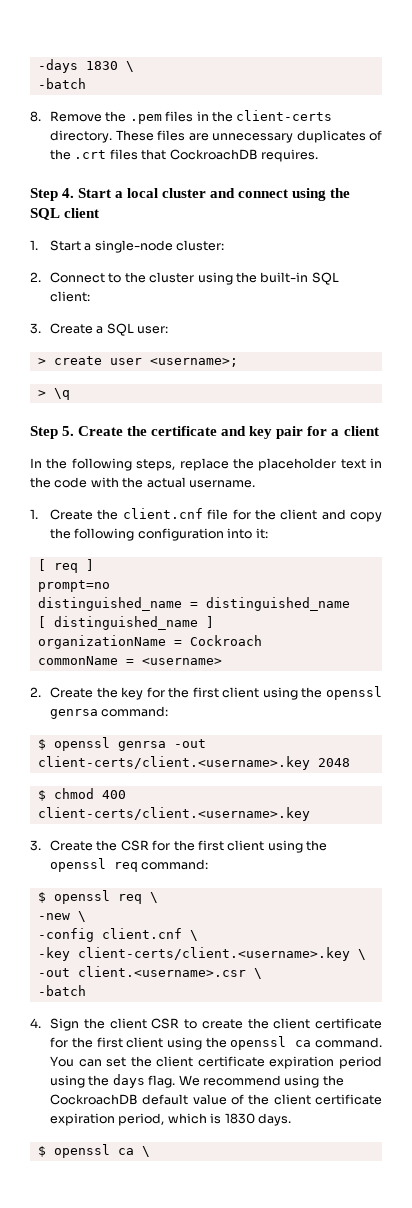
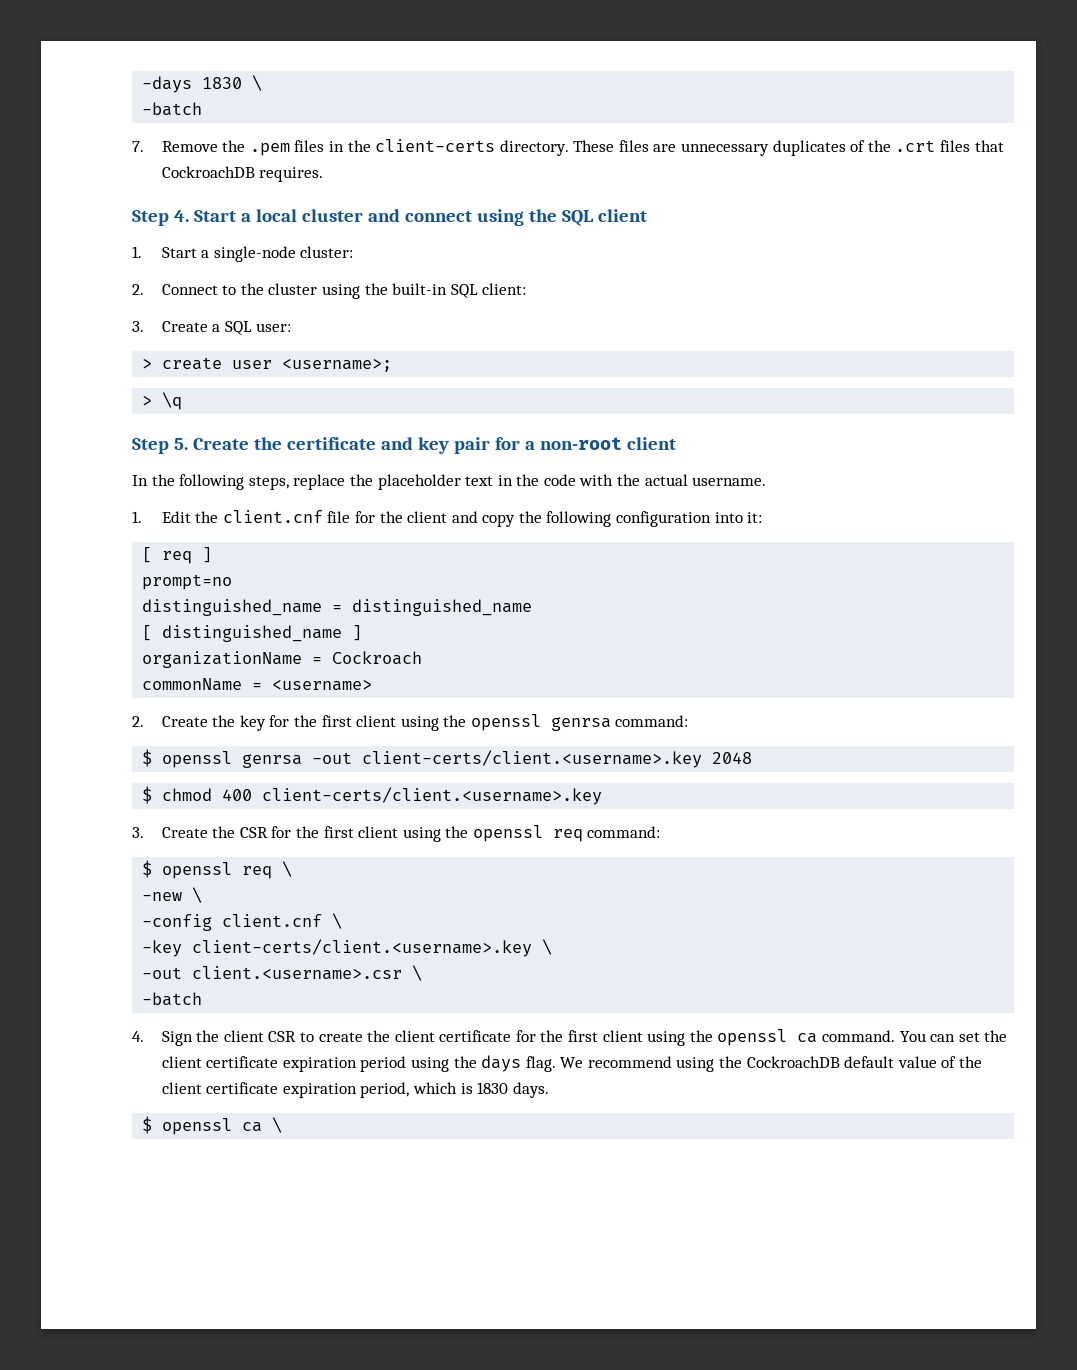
- 8. Remove the .pem files in the client-certs directory.
+ 7. Remove the .pem files in the client-certs directory.
- Step 5. Create the certificate and key pair for a client
+ Step 5. Create the certificate and key pair for a non-root client
- 1. Create the client.cnf file for the client and copy the following configuration into it:
+ 1. Edit the client.cnf file for the client and copy the following configuration into it:

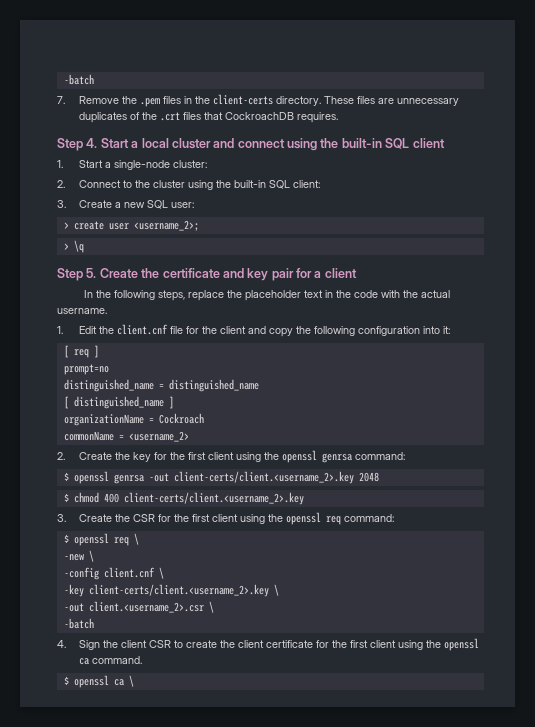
- -days 1830 \
- Step 4. Start a local cluster and connect using the SQL client
+ Step 4. Start a local cluster and connect using the built-in SQL client
- 3. Create a SQL user:
+ 3. Create a new SQL user:
- > create user <username>;
+ > create user <username_2>;
- Step 5. Create the certificate and key pair for a non-root client
+ Step 5. Create the certificate and key pair for a client
- commonName = <username>
+ commonName = <username_2>
- $ openssl genrsa -out client-certs/client.<username>.key 2048
+ $ openssl genrsa -out client-certs/client.<username_2>.key 2048
- $ chmod 400 client-certs/client.<username>.key
+ $ chmod 400 client-certs/client.<username_2>.key
- -key client-certs/client.<username>.key \
+ -key client-certs/client.<username_2>.key \
- -out client.<username>.csr \
+ -out client.<username_2>.csr \
- You can set the client certificate expiration period using the days flag. We recommend using the CockroachDB default value of the client certificate expiration period, which is 1830 days.

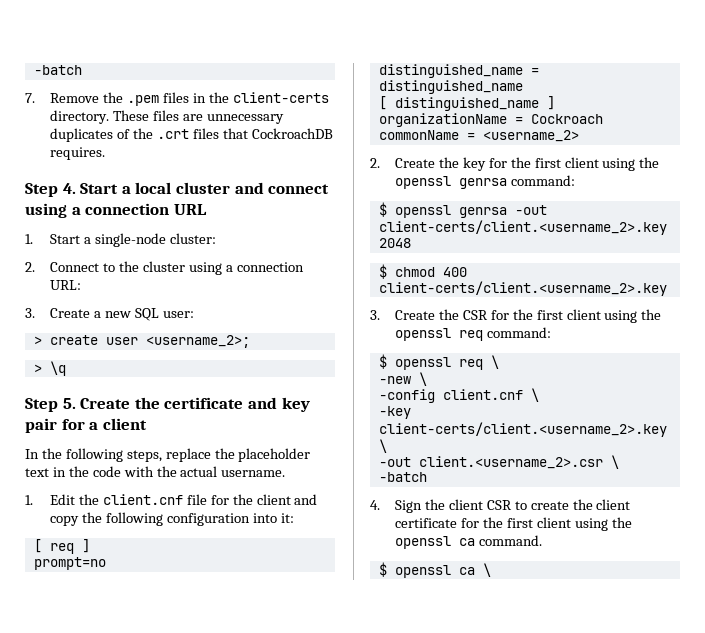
- Step 4. Start a local cluster and connect using the built-in SQL client
+ Step 4. Start a local cluster and connect using a connection URL
- 2. Connect to the cluster using the built-in SQL client:
+ 2. Connect to the cluster using a connection URL:

